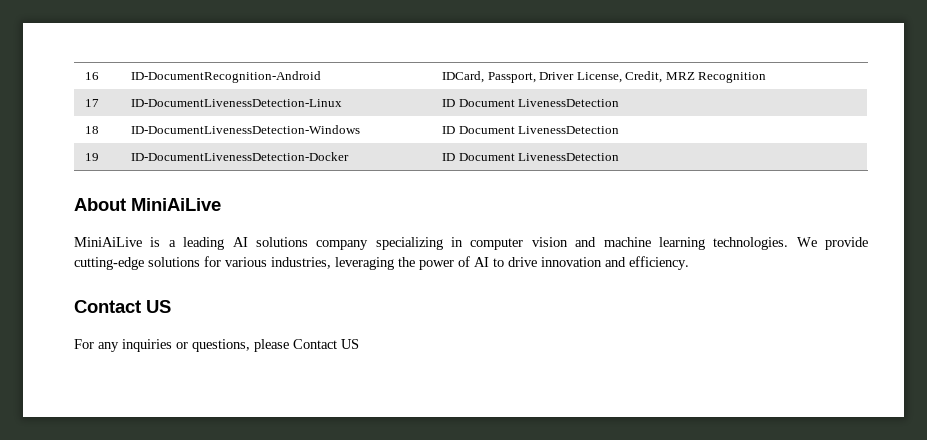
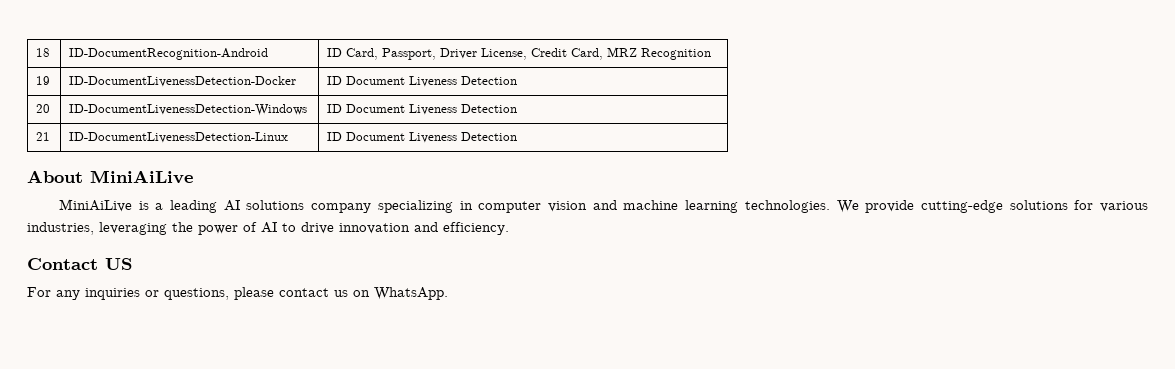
- 16 | ID-DocumentRecognition-Android | IDCard, Passport, Driver License, Credit, MRZ Recognition
+ 18 | ID-DocumentRecognition-Android | ID Card, Passport, Driver License, Credit Card, MRZ Recognition
- 17 | ID-DocumentLivenessDetection-Linux | ID Document LivenessDetection
- 18 | ID-DocumentLivenessDetection-Windows | ID Document LivenessDetection
- 19 | ID-DocumentLivenessDetection-Docker | ID Document LivenessDetection
+ 19 | ID-DocumentLivenessDetection-Docker | ID Document Liveness Detection
+ 20 | ID-DocumentLivenessDetection-Windows | ID Document Liveness Detection
+ 21 | ID-DocumentLivenessDetection-Linux | ID Document Liveness Detection
- For any inquiries or questions, please Contact US
+ For any inquiries or questions, please contact us on WhatsApp.

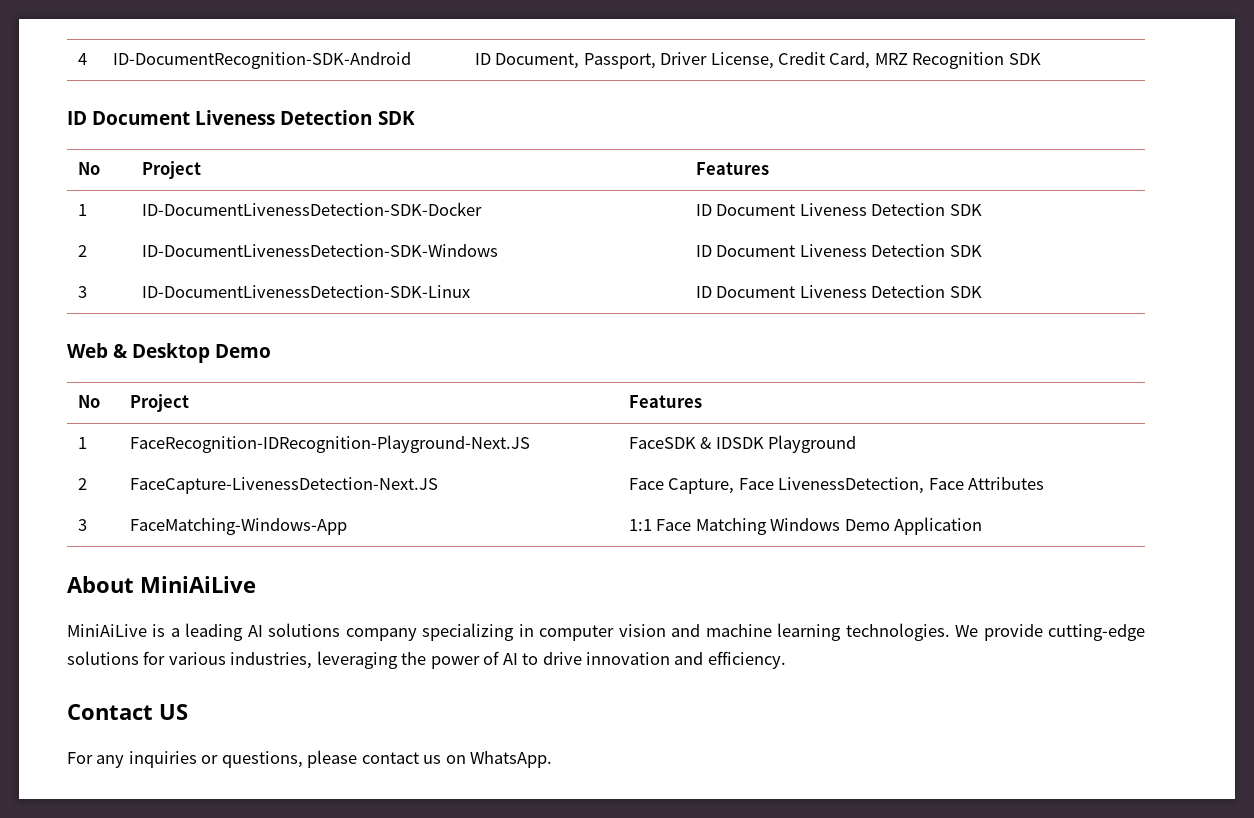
- 18 | ID-DocumentRecognition-Android | ID Card, Passport, Driver License, Credit Card, MRZ Recognition
- 19 | ID-DocumentLivenessDetection-Docker | ID Document Liveness Detection
- 20 | ID-DocumentLivenessDetection-Windows | ID Document Liveness Detection
- 21 | ID-DocumentLivenessDetection-Linux | ID Document Liveness Detection
+ 4 | ID-DocumentRecognition-SDK-Android | ID Document, Passport, Driver License, Credit Card, MRZ Recognition SDK
+ ID Document Liveness Detection SDK
+ No | Project | Features
+ 1 | ID-DocumentLivenessDetection-SDK-Docker | ID Document Liveness Detection SDK
+ 2 | ID-DocumentLivenessDetection-SDK-Windows | ID Document Liveness Detection SDK
+ 3 | ID-DocumentLivenessDetection-SDK-Linux | ID Document Liveness Detection SDK
+ Web & Desktop Demo
+ No | Project | Features
+ 1 | FaceRecognition-IDRecognition-Playground-Next.JS | FaceSDK & IDSDK Playground
+ 2 | FaceCapture-LivenessDetection-Next.JS | Face Capture, Face LivenessDetection, Face Attributes
+ 3 | FaceMatching-Windows-App | 1:1 Face Matching Windows Demo Application

